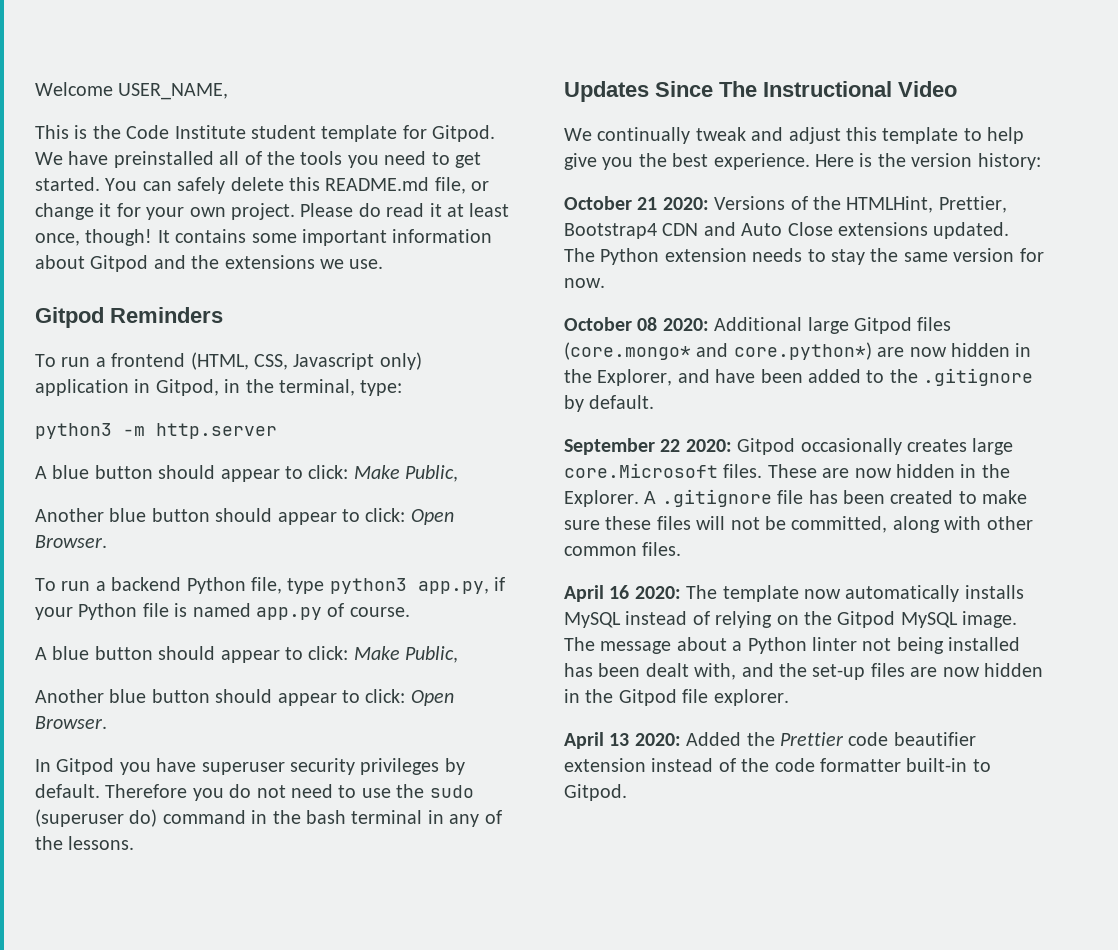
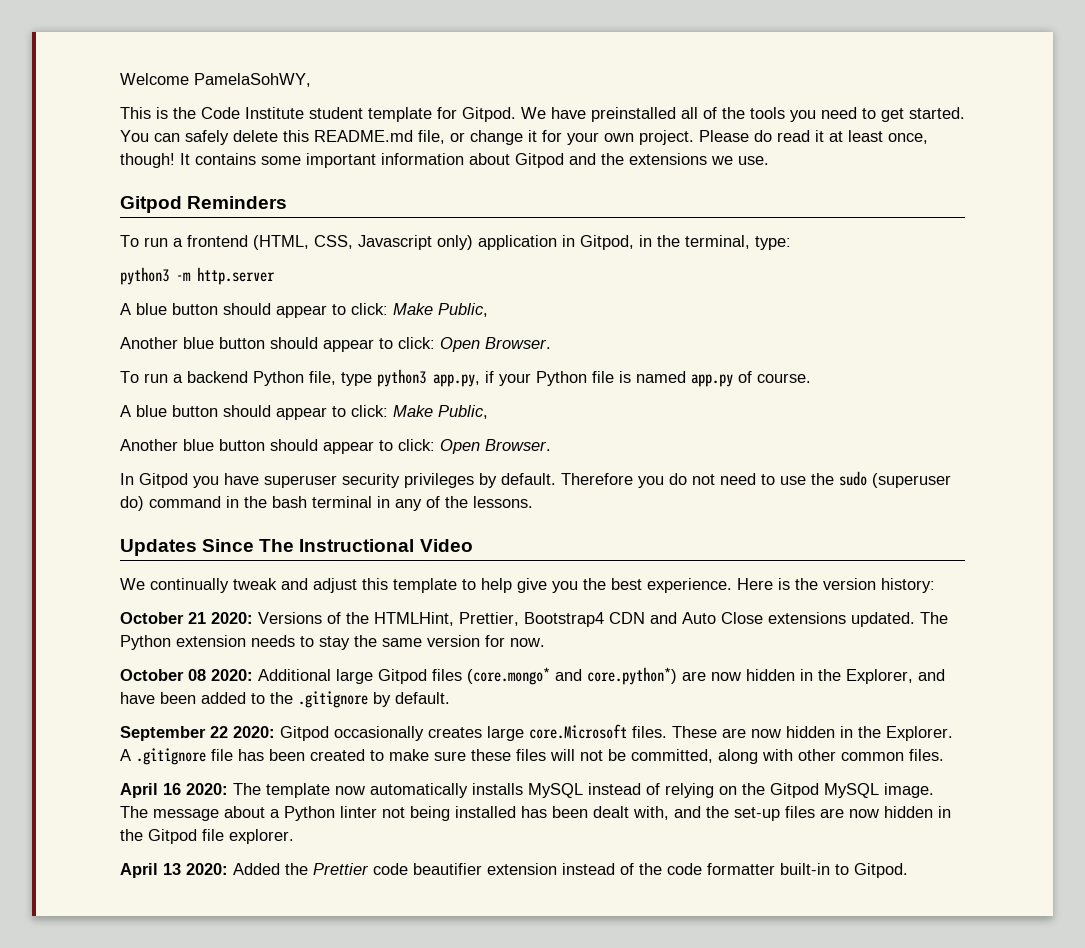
- Welcome USER_NAME,
+ Welcome PamelaSohWY,

